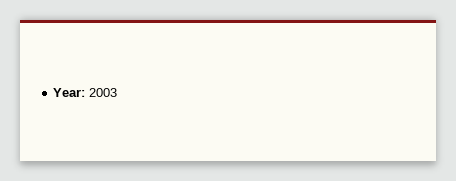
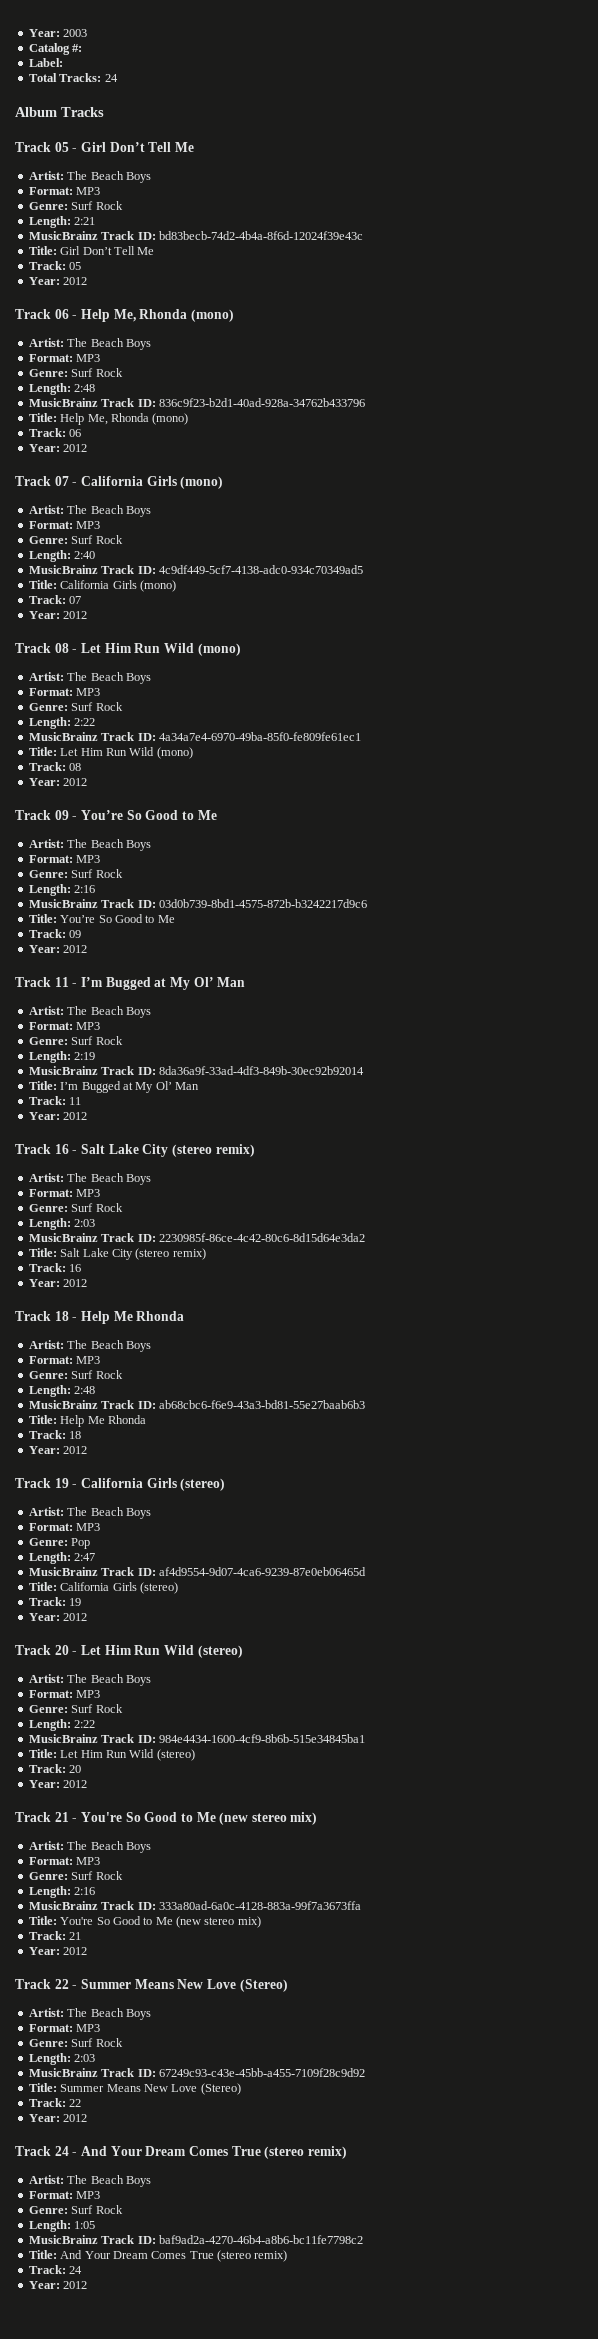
+ Catalog #:
+ Label:
+ Total Tracks: 24
+ Album Tracks
+ Track 05 - Girl Don’t Tell Me
+ Artist: The Beach Boys
+ Format: MP3
+ Genre: Surf Rock
+ Length: 2:21
+ MusicBrainz Track ID: bd83becb-74d2-4b4a-8f6d-12024f39e43c
+ Title: Girl Don’t Tell Me
+ Track: 05
+ Year: 2012
+ Track 06 - Help Me, Rhonda (mono)
+ Artist: The Beach Boys
+ Format: MP3
+ Genre: Surf Rock
+ Length: 2:48
+ MusicBrainz Track ID: 836c9f23-b2d1-40ad-928a-34762b433796
+ Title: Help Me, Rhonda (mono)
+ Track: 06
+ Year: 2012
+ Track 07 - California Girls (mono)
+ Artist: The Beach Boys
+ Format: MP3
+ Genre: Surf Rock
+ Length: 2:40
+ MusicBrainz Track ID: 4c9df449-5cf7-4138-adc0-934c70349ad5
+ Title: California Girls (mono)
+ Track: 07
+ Year: 2012
+ Track 08 - Let Him Run Wild (mono)
+ Artist: The Beach Boys
+ Format: MP3
+ Genre: Surf Rock
+ Length: 2:22
+ MusicBrainz Track ID: 4a34a7e4-6970-49ba-85f0-fe809fe61ec1
+ Title: Let Him Run Wild (mono)
+ Track: 08
+ Year: 2012
+ Track 09 - You’re So Good to Me
+ Artist: The Beach Boys
+ Format: MP3
+ Genre: Surf Rock
+ Length: 2:16
+ MusicBrainz Track ID: 03d0b739-8bd1-4575-872b-b3242217d9c6
+ Title: You’re So Good to Me
+ Track: 09
+ Year: 2012
+ Track 11 - I’m Bugged at My Ol’ Man
+ Artist: The Beach Boys
+ Format: MP3
+ Genre: Surf Rock
+ Length: 2:19
+ MusicBrainz Track ID: 8da36a9f-33ad-4df3-849b-30ec92b92014
+ Title: I’m Bugged at My Ol’ Man
+ Track: 11
+ Year: 2012
+ Track 16 - Salt Lake City (stereo remix)
+ Artist: The Beach Boys
+ Format: MP3
+ Genre: Surf Rock
+ Length: 2:03
+ MusicBrainz Track ID: 2230985f-86ce-4c42-80c6-8d15d64e3da2
+ Title: Salt Lake City (stereo remix)
+ Track: 16
+ Year: 2012
+ Track 18 - Help Me Rhonda
+ Artist: The Beach Boys
+ Format: MP3
+ Genre: Surf Rock
+ Length: 2:48
+ MusicBrainz Track ID: ab68cbc6-f6e9-43a3-bd81-55e27baab6b3
+ Title: Help Me Rhonda
+ Track: 18
+ Year: 2012
+ Track 19 - California Girls (stereo)
+ Artist: The Beach Boys
+ Format: MP3
+ Genre: Pop
+ Length: 2:47
+ MusicBrainz Track ID: af4d9554-9d07-4ca6-9239-87e0eb06465d
+ Title: California Girls (stereo)
+ Track: 19
+ Year: 2012
+ Track 20 - Let Him Run Wild (stereo)
+ Artist: The Beach Boys
+ Format: MP3
+ Genre: Surf Rock
+ Length: 2:22
+ MusicBrainz Track ID: 984e4434-1600-4cf9-8b6b-515e34845ba1
+ Title: Let Him Run Wild (stereo)
+ Track: 20
+ Year: 2012
+ Track 21 - You're So Good to Me (new stereo mix)
+ Artist: The Beach Boys
+ Format: MP3
+ Genre: Surf Rock
+ Length: 2:16
+ MusicBrainz Track ID: 333a80ad-6a0c-4128-883a-99f7a3673ffa
+ Title: You're So Good to Me (new stereo mix)
+ Track: 21
+ Year: 2012
+ Track 22 - Summer Means New Love (Stereo)
+ Artist: The Beach Boys
+ Format: MP3
+ Genre: Surf Rock
+ Length: 2:03
+ MusicBrainz Track ID: 67249c93-c43e-45bb-a455-7109f28c9d92
+ Title: Summer Means New Love (Stereo)
+ Track: 22
+ Year: 2012
+ Track 24 - And Your Dream Comes True (stereo remix)
+ Artist: The Beach Boys
+ Format: MP3
+ Genre: Surf Rock
+ Length: 1:05
+ MusicBrainz Track ID: baf9ad2a-4270-46b4-a8b6-bc11fe7798c2
+ Title: And Your Dream Comes True (stereo remix)
+ Track: 24
+ Year: 2012

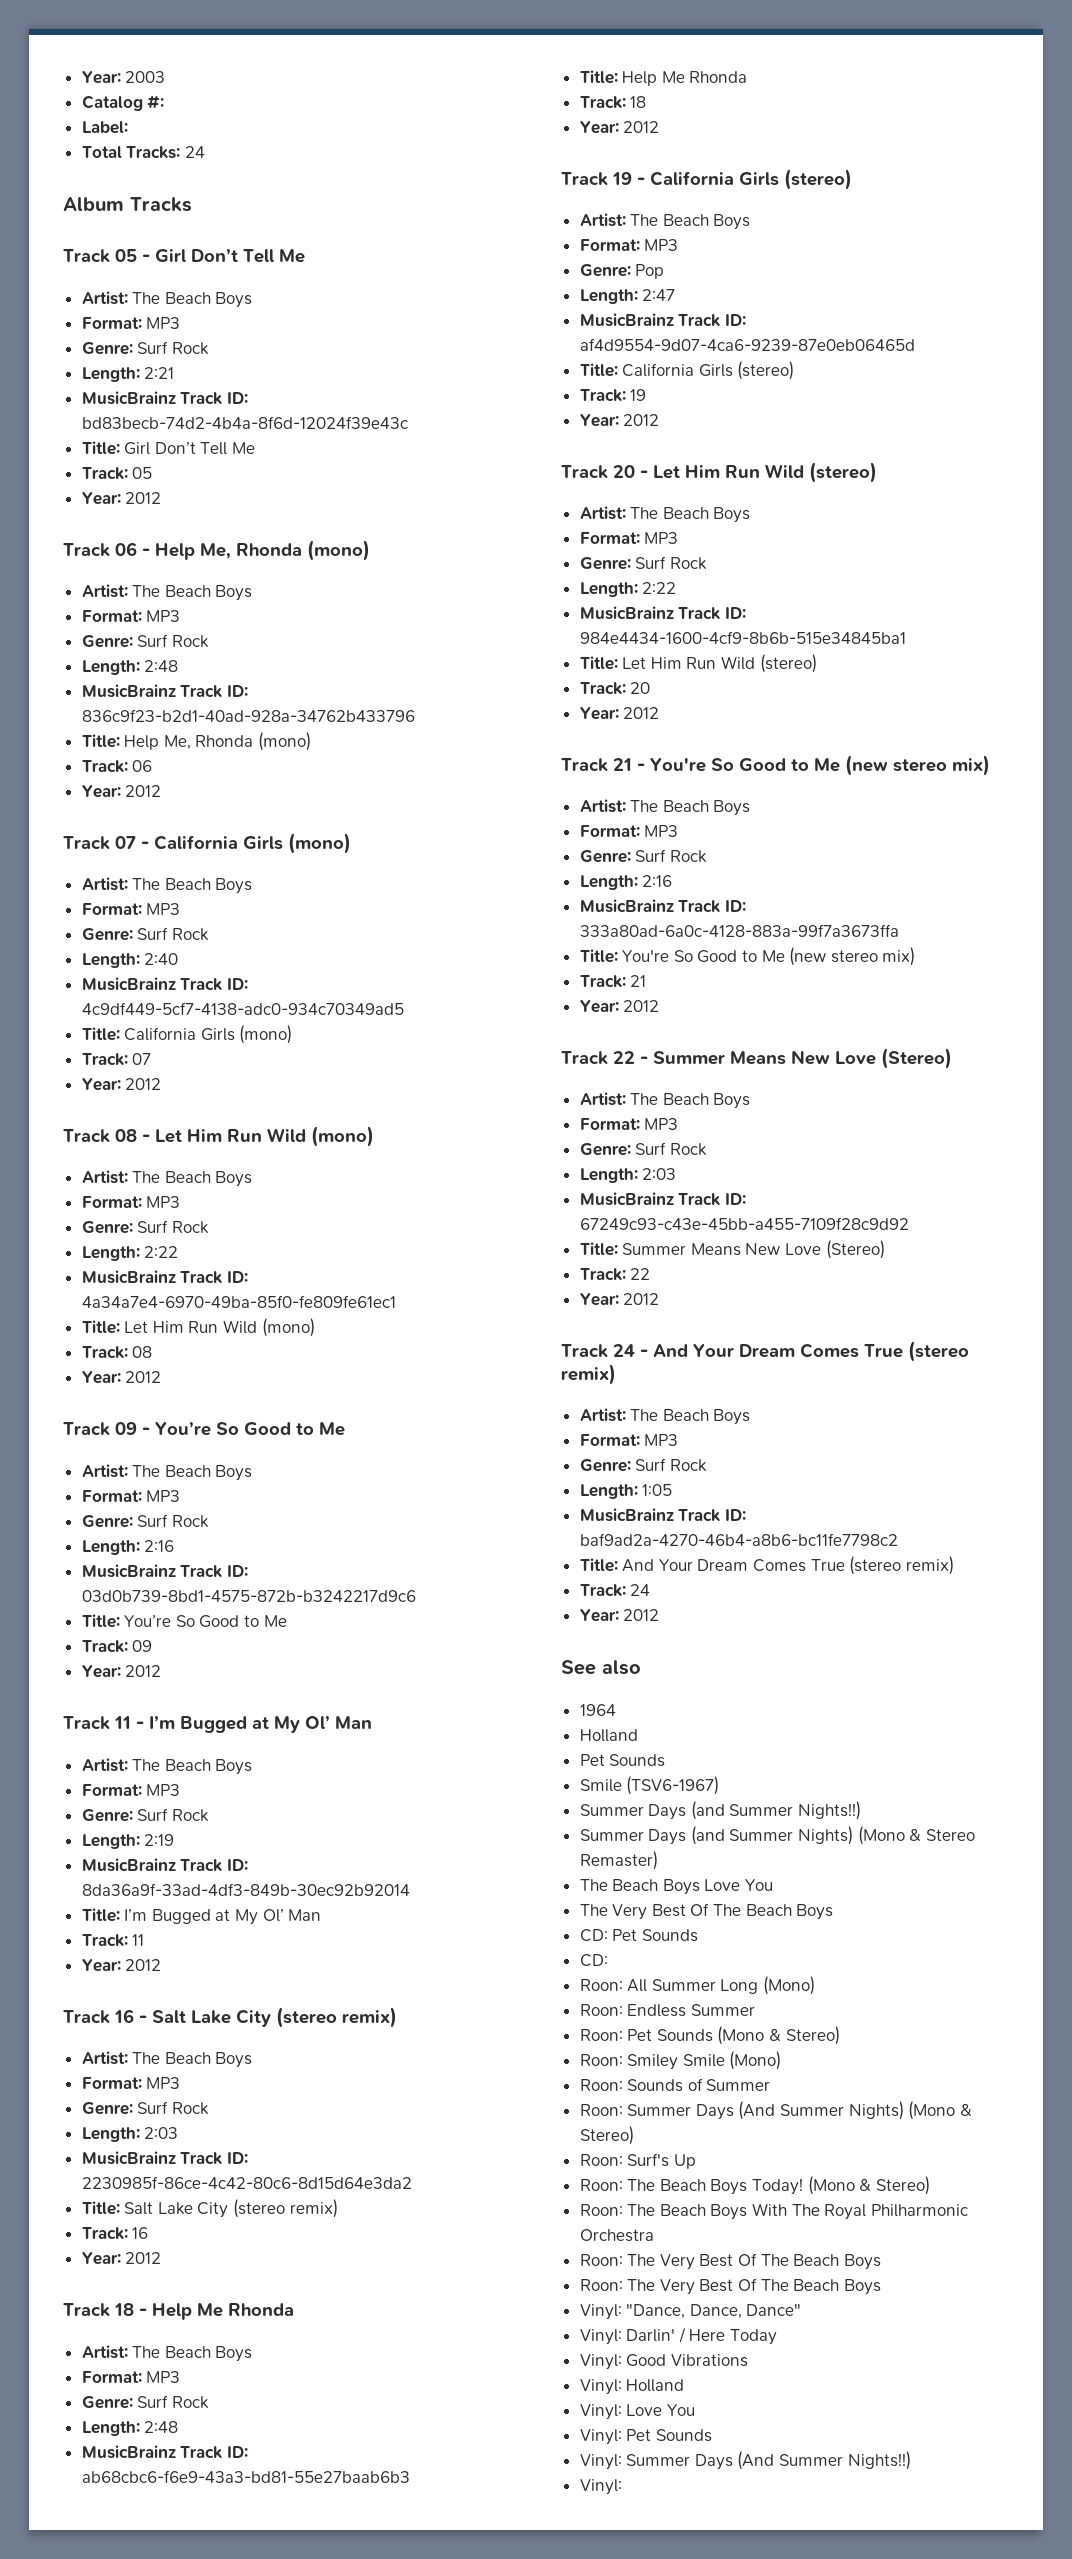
+ See also
+ 1964
+ Holland
+ Pet Sounds
+ Smile (TSV6-1967)
+ Summer Days (and Summer Nights!!)
+ Summer Days (and Summer Nights) (Mono & Stereo Remaster)
+ The Beach Boys Love You
+ The Very Best Of The Beach Boys
+ CD: Pet Sounds
+ CD:
+ Roon: All Summer Long (Mono)
+ Roon: Endless Summer
+ Roon: Pet Sounds (Mono & Stereo)
+ Roon: Smiley Smile (Mono)
+ Roon: Sounds of Summer
+ Roon: Summer Days (And Summer Nights) (Mono & Stereo)
+ Roon: Surf's Up
+ Roon: The Beach Boys Today! (Mono & Stereo)
+ Roon: The Beach Boys With The Royal Philharmonic Orchestra
+ Roon: The Very Best Of The Beach Boys
+ Roon: The Very Best Of The Beach Boys
+ Vinyl: "Dance, Dance, Dance"
+ Vinyl: Darlin' / Here Today
+ Vinyl: Good Vibrations
+ Vinyl: Holland
+ Vinyl: Love You
+ Vinyl: Pet Sounds
+ Vinyl: Summer Days (And Summer Nights!!)
+ Vinyl:

